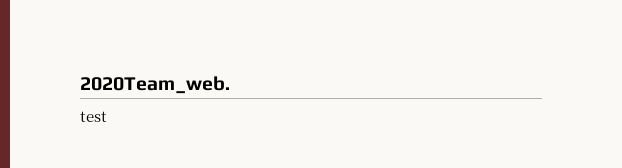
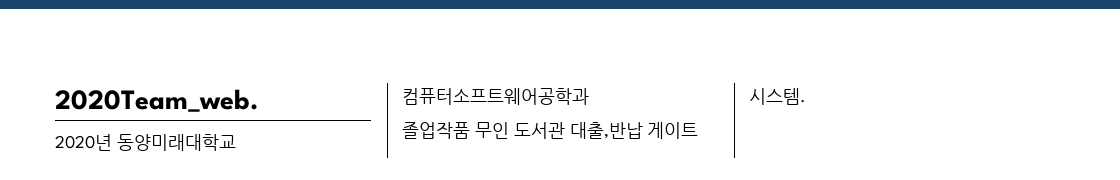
- test
+ 2020년 동양미래대학교 컴퓨터소프트웨어공학과
+ 졸업작품 무인 도서관 대출,반납 게이트 시스템.

